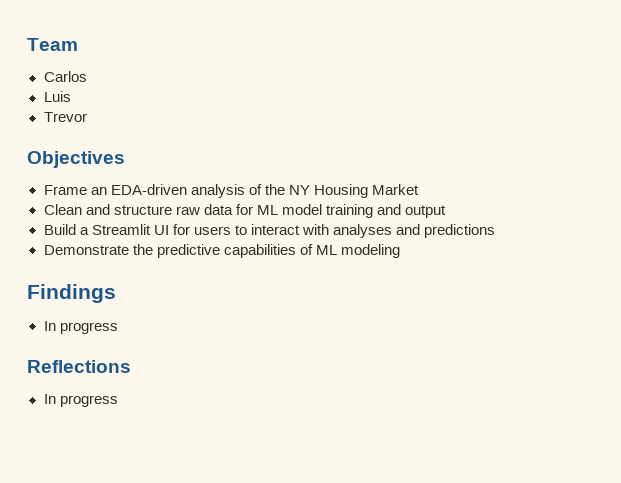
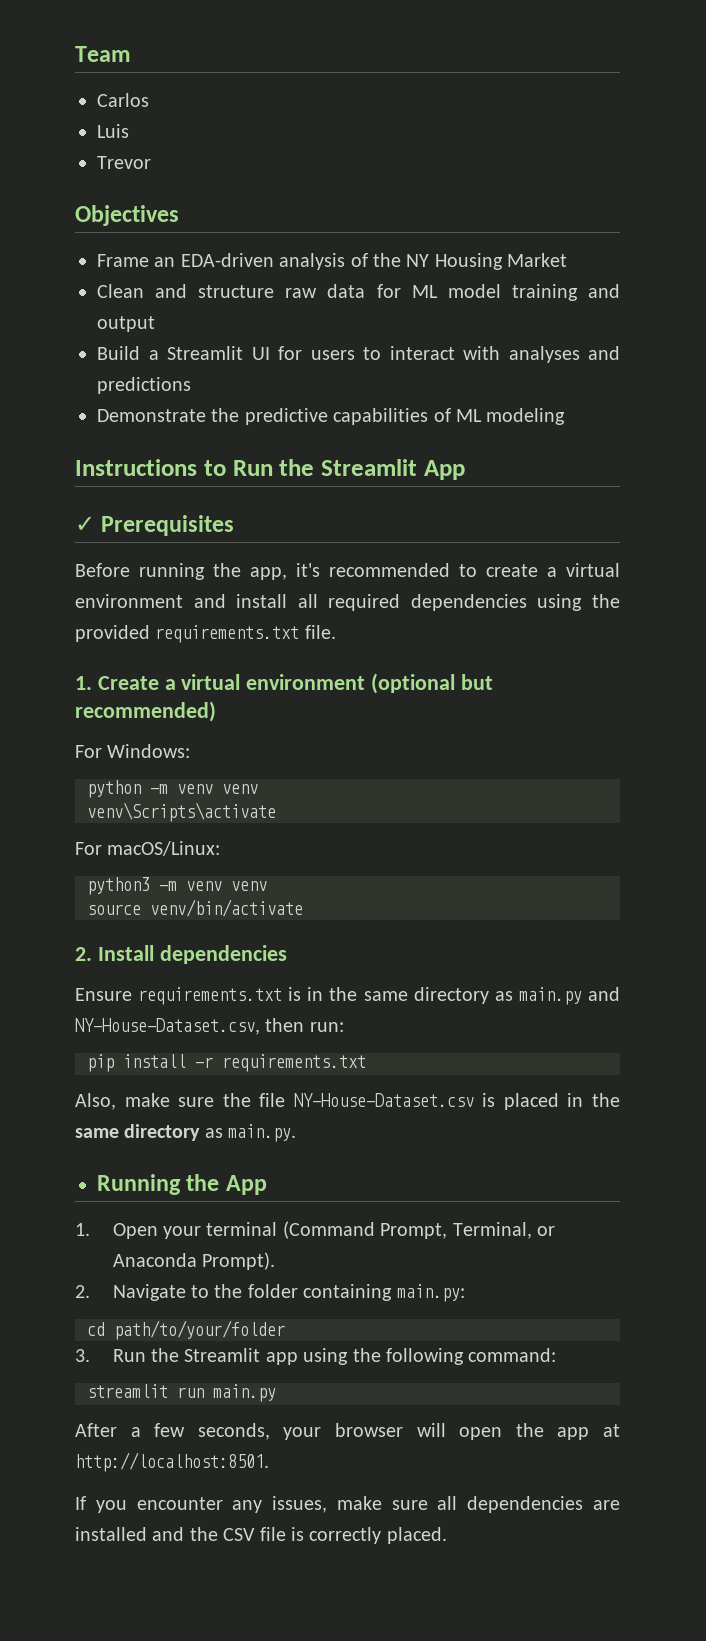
- Findings
- In progress
- Reflections
- In progress
+ Instructions to Run the Streamlit App
+ ✓ Prerequisites
+ Before running the app, it's recommended to create a virtual environment and install all required dependencies using the provided requirements.txt file.
+ 1. Create a virtual environment (optional but recommended)
+ For Windows:
+ python -m venv venv
+ venv\Scripts\activate
+ For macOS/Linux:
+ python3 -m venv venv
+ source venv/bin/activate
+ 2. Install dependencies
+ Ensure requirements.txt is in the same directory as main.py and NY-House-Dataset.csv, then run:
+ pip install -r requirements.txt
+ Also, make sure the file NY-House-Dataset.csv is placed in the same directory as main.py.
+ Running the App
+ 1. Open your terminal (Command Prompt, Terminal, or Anaconda Prompt).
+ 2. Navigate to the folder containing main.py:
+ cd path/to/your/folder
+ 3. Run the Streamlit app using the following command:
+ streamlit run main.py
+ After a few seconds, your browser will open the app at http://localhost:8501.
+ If you encounter any issues, make sure all dependencies are installed and the CSV file is correctly placed.

